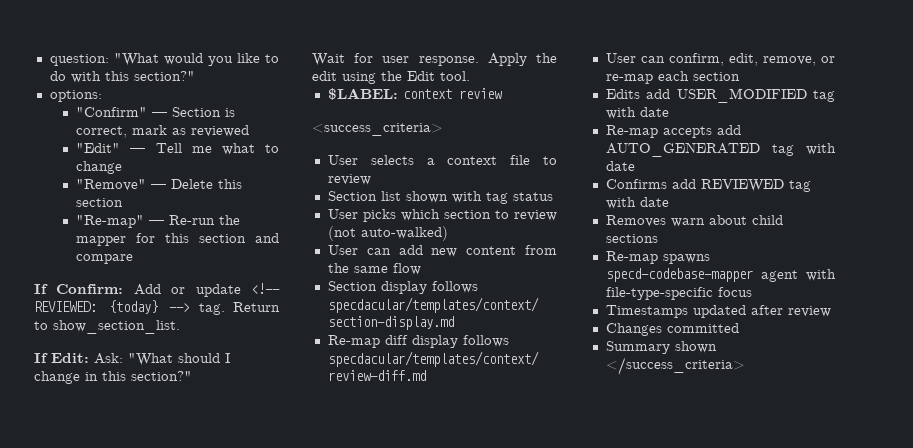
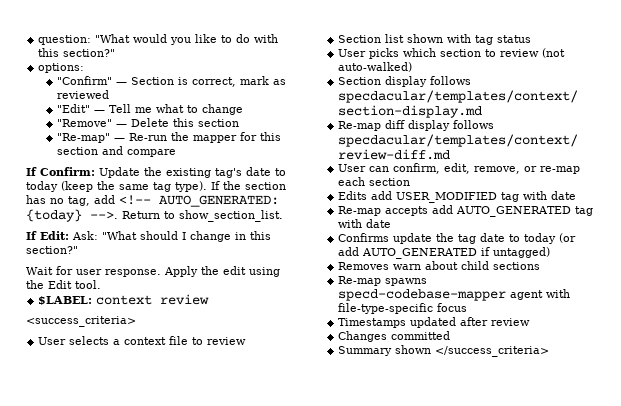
- If Confirm: Add or update <!-- REVIEWED: {today} --> tag.
+ If Confirm: Update the existing tag's date to today (keep the same tag type). If the section has no tag, add <!-- AUTO_GENERATED: {today} -->.
- User can add new content from the same flow
- Confirms add REVIEWED tag with date
+ Confirms update the tag date to today (or add AUTO_GENERATED if untagged)

